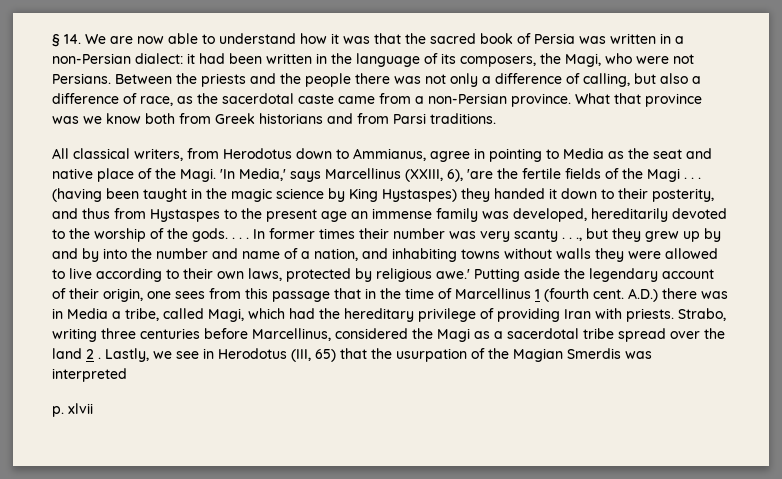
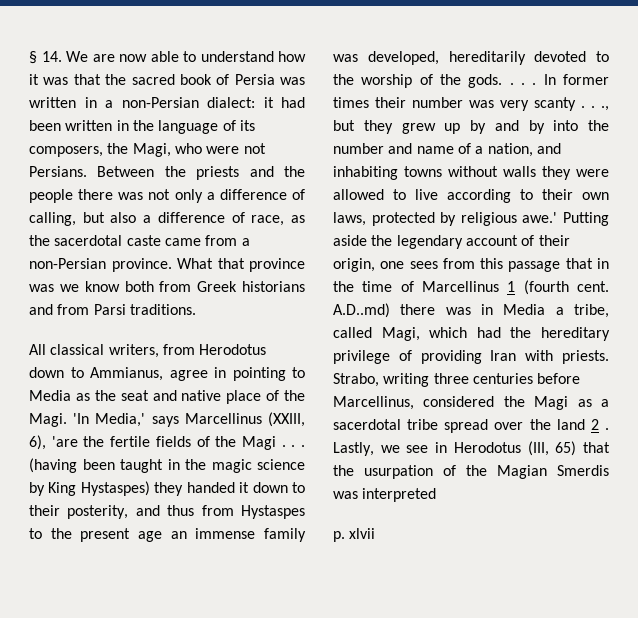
- A.D.) there was in Media a tribe, called Magi, which had the hereditary privilege of providing Iran with priests.
+ A.D..md) there was in Media a tribe, called Magi, which had the hereditary privilege of providing Iran with priests.

